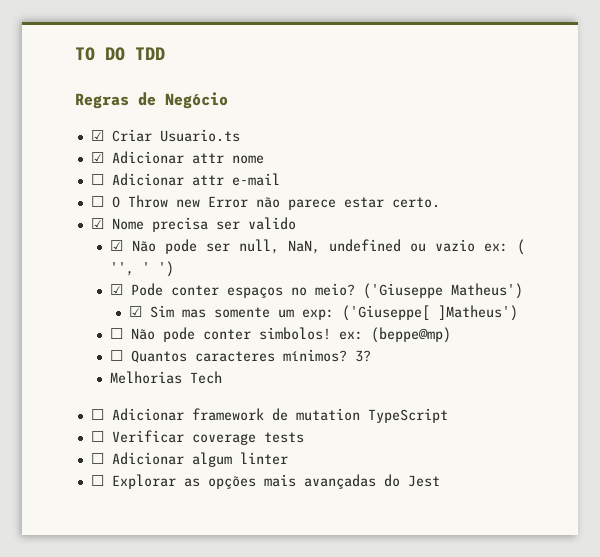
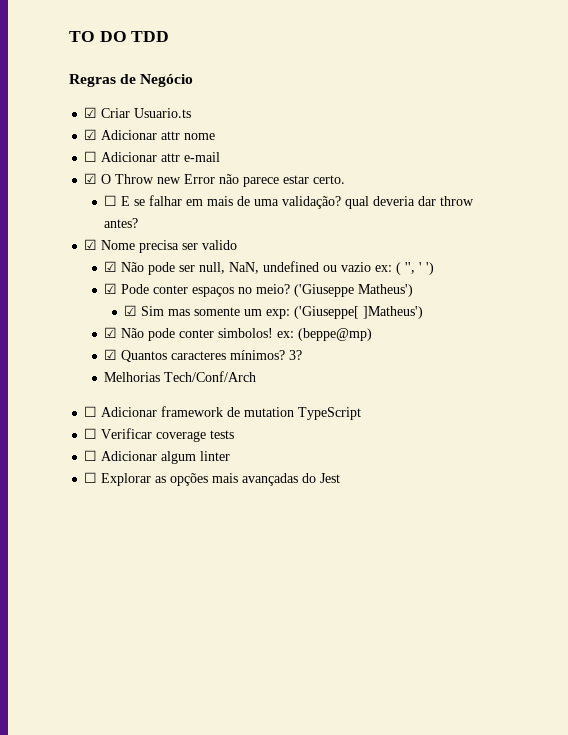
- ☐ O Throw new Error não parece estar certo.
+ ☑ O Throw new Error não parece estar certo.
+ ☐ E se falhar em mais de uma validação? qual deveria dar throw antes?
- ☐ Não pode conter simbolos! ex: (beppe@mp)
+ ☑ Não pode conter simbolos! ex: (beppe@mp)
- ☐ Quantos caracteres mínimos?
+ ☑ Quantos caracteres mínimos?
- Melhorias Tech
+ Melhorias Tech/Conf/Arch

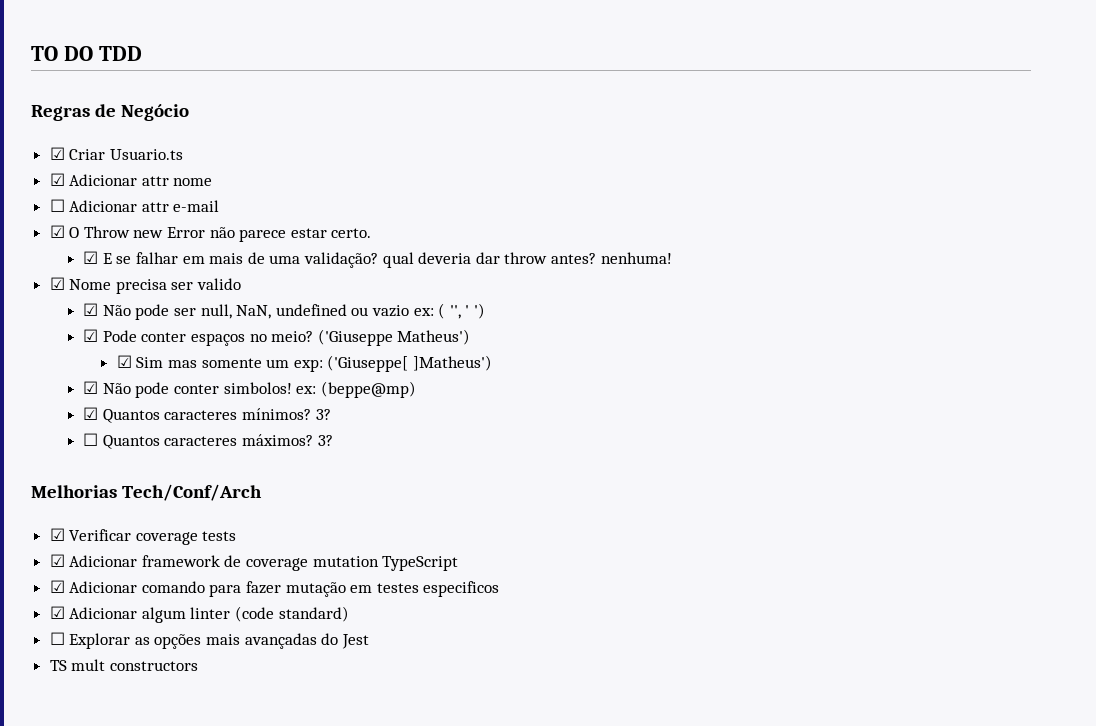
- ☐ E se falhar em mais de uma validação? qual deveria dar throw antes?
+ ☑ E se falhar em mais de uma validação? qual deveria dar throw antes? nenhuma!
+ ☐ Quantos caracteres máximos? 3?
  Melhorias Tech/Conf/Arch
- ☐ Adicionar framework de mutation TypeScript
- ☐ Verificar coverage tests
- ☐ Adicionar algum linter
+ ☑ Verificar coverage tests
+ ☑ Adicionar framework de coverage mutation TypeScript
+ ☑ Adicionar comando para fazer mutação em testes especificos
+ ☑ Adicionar algum linter (code standard)
+ TS mult constructors

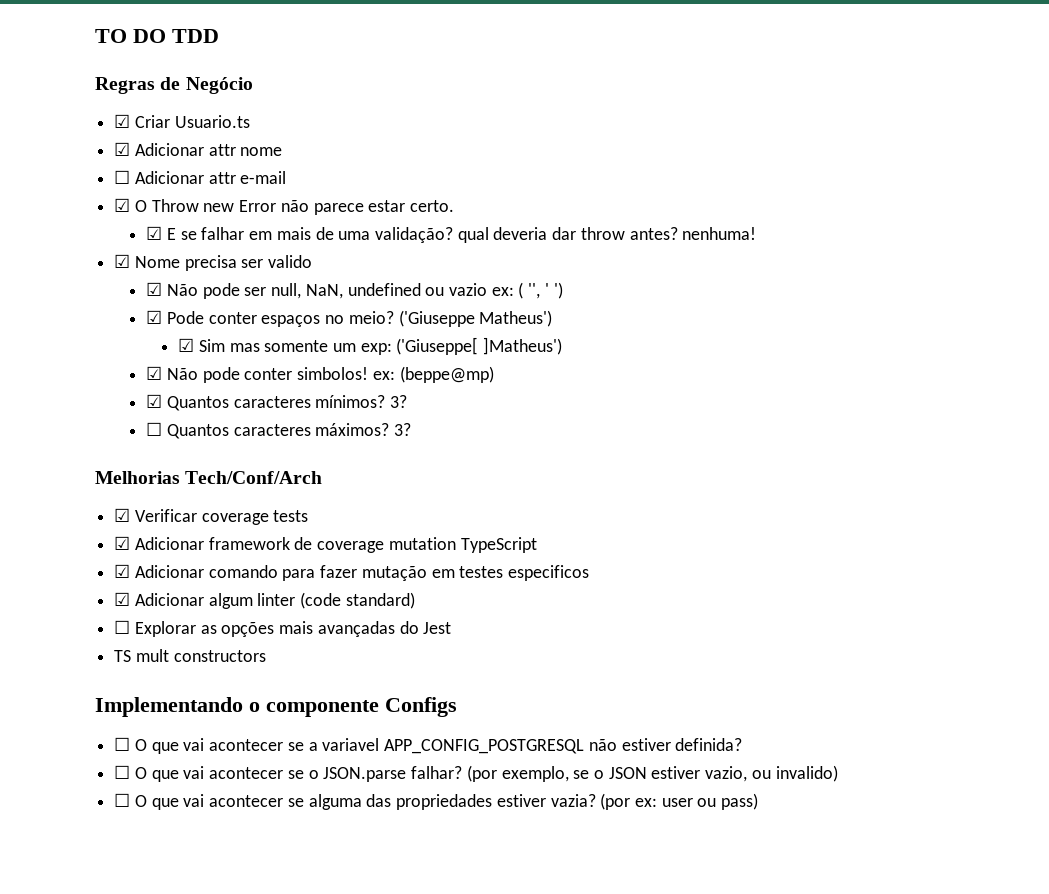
+ Implementando o componente Configs
+ ☐ O que vai acontecer se a variavel APP_CONFIG_POSTGRESQL não estiver definida?
+ ☐ O que vai acontecer se o JSON.parse falhar? (por exemplo, se o JSON estiver vazio, ou invalido)
+ ☐ O que vai acontecer se alguma das propriedades estiver vazia? (por ex: user ou pass)

